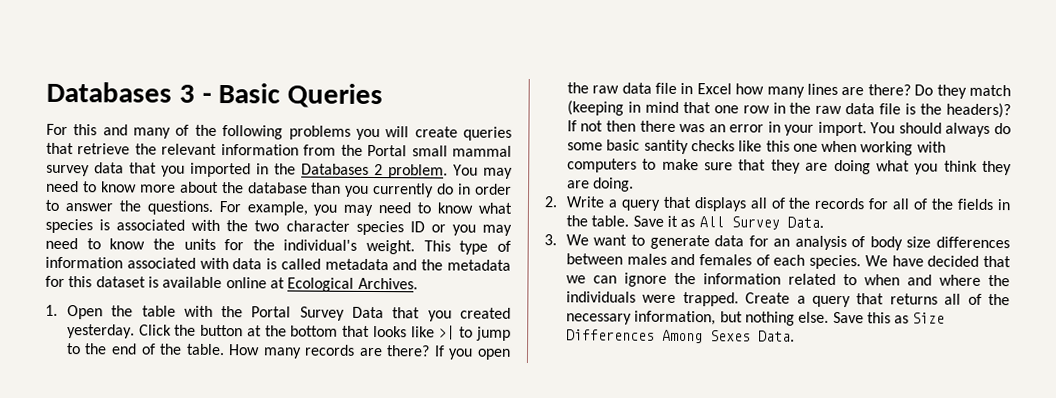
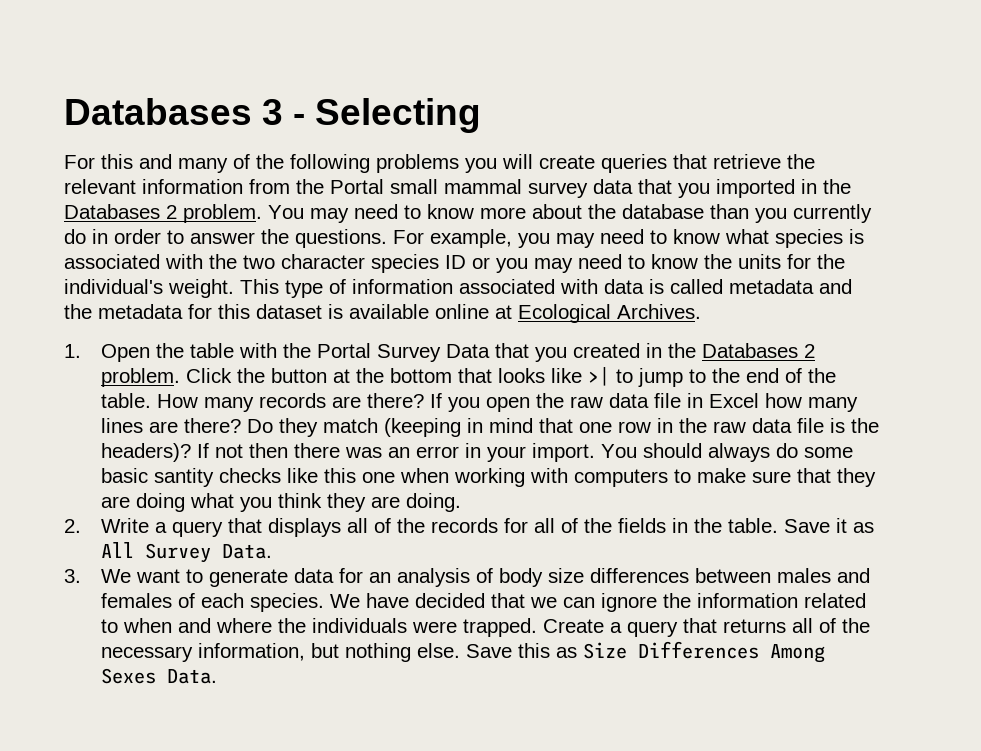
- Databases 3 - Basic Queries
+ Databases 3 - Selecting
- 1. Open the table with the Portal Survey Data that you created yesterday.
+ 1. Open the table with the Portal Survey Data that you created in the Databases 2 problem.

